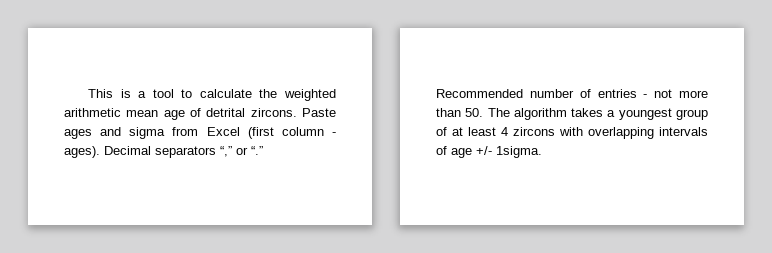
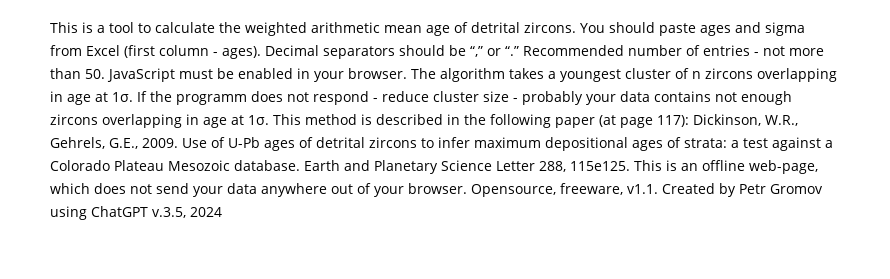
- Paste ages and sigma from Excel (first column - ages).
+ You should paste ages and sigma from Excel (first column - ages).
- Decimal separators “,” or “.”
+ Decimal separators should be “,” or “.”
- Recommended number of entries - not more than 50. The algorithm takes a youngest group of at least 4 zircons with overlapping intervals of age +/- 1sigma.
+ Recommended number of entries - not more than 50. JavaScript must be enabled in your browser. The algorithm takes a youngest cluster of n zircons overlapping in age at 1σ. If the programm does not respond - reduce cluster size - probably your data contains not enough zircons overlapping in age at 1σ. This method is described in the following paper (at page 117): Dickinson, W.R., Gehrels, G.E., 2009. Use of U-Pb ages of detrital zircons to infer maximum depositional ages of strata: a test against a Colorado Plateau Mesozoic database. Earth and Planetary Science Letter 288, 115e125. This is an offline web-page, which does not send your data anywhere out of your browser. Opensource, freeware, v1.1. Created by Petr Gromov using ChatGPT v.3.5, 2024

